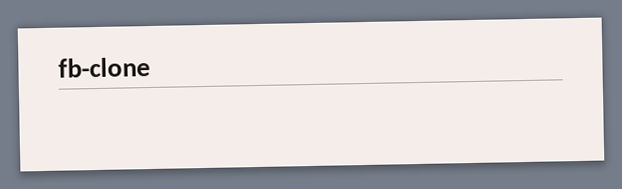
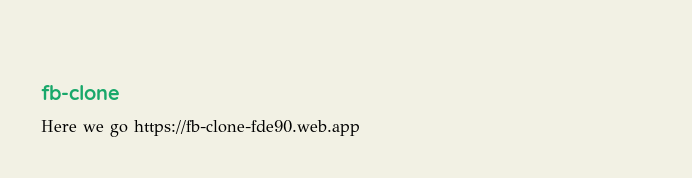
+ Here we go https://fb-clone-fde90.web.app

